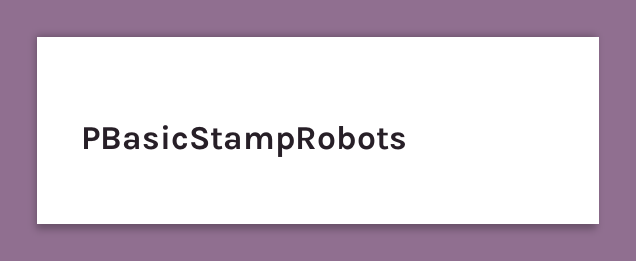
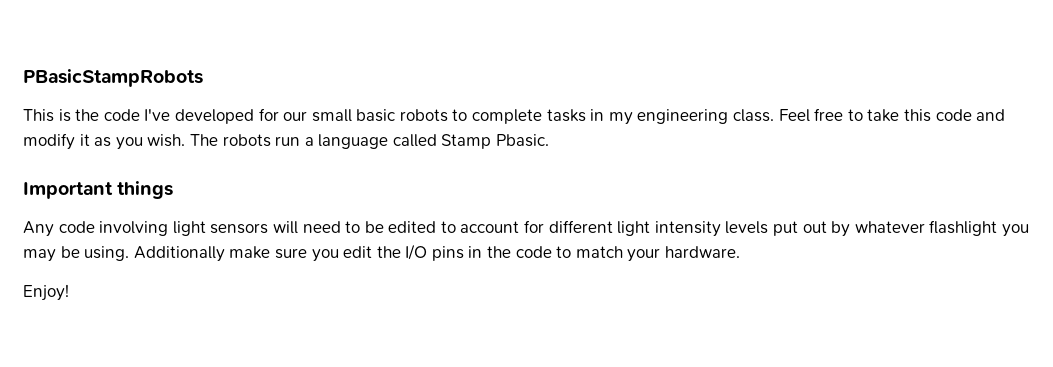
+ This is the code I've developed for our small basic robots to complete tasks in my engineering class. Feel free to take this code and modify it as you wish. The robots run a language called Stamp Pbasic.
+ Important things
+ Any code involving light sensors will need to be edited to account for different light intensity levels put out by whatever flashlight you may be using. Additionally make sure you edit the I/O pins in the code to match your hardware.
+ Enjoy!

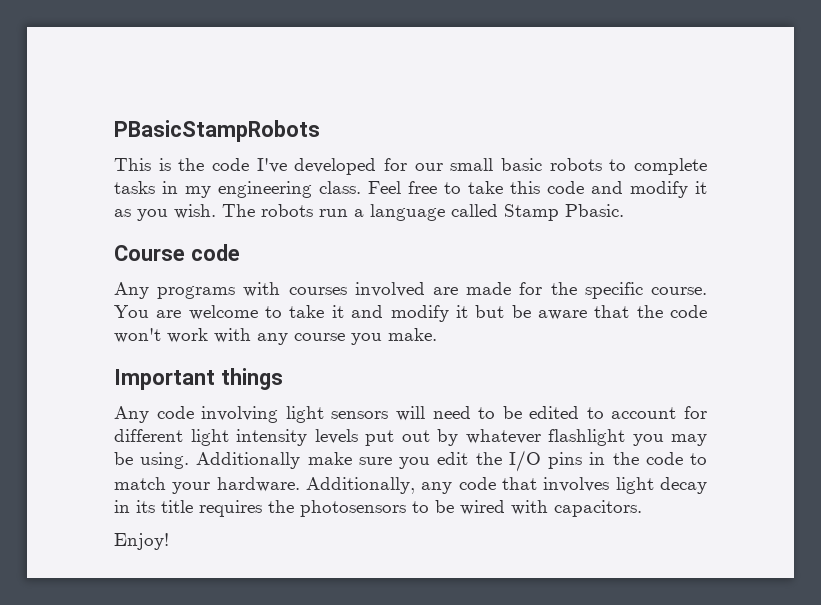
+ Course code
+ Any programs with courses involved are made for the specific course. You are welcome to take it and modify it but be aware that the code won't work with any course you make.
+ Additionally, any code that involves light decay in its title requires the photosensors to be wired with capacitors.

